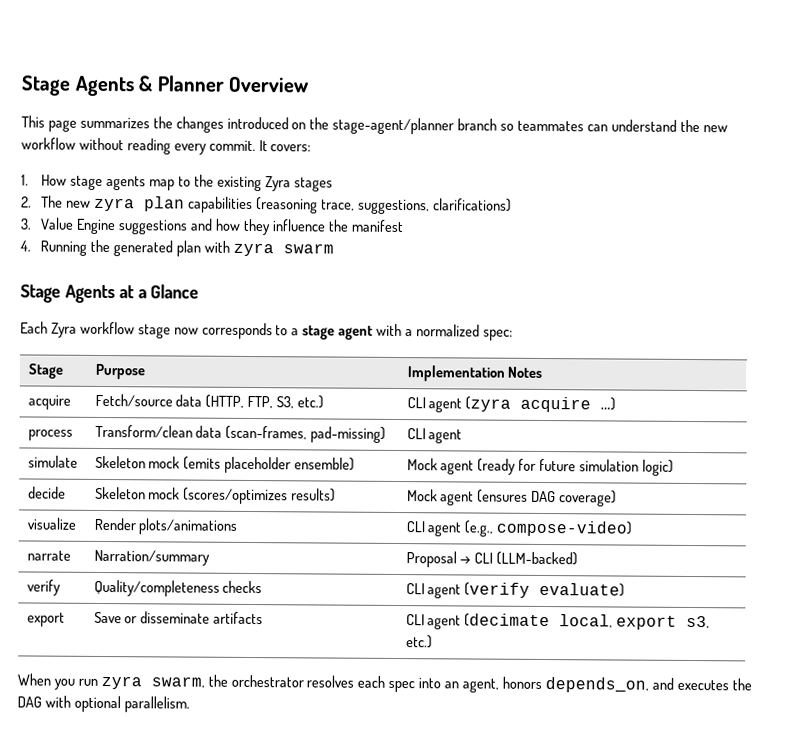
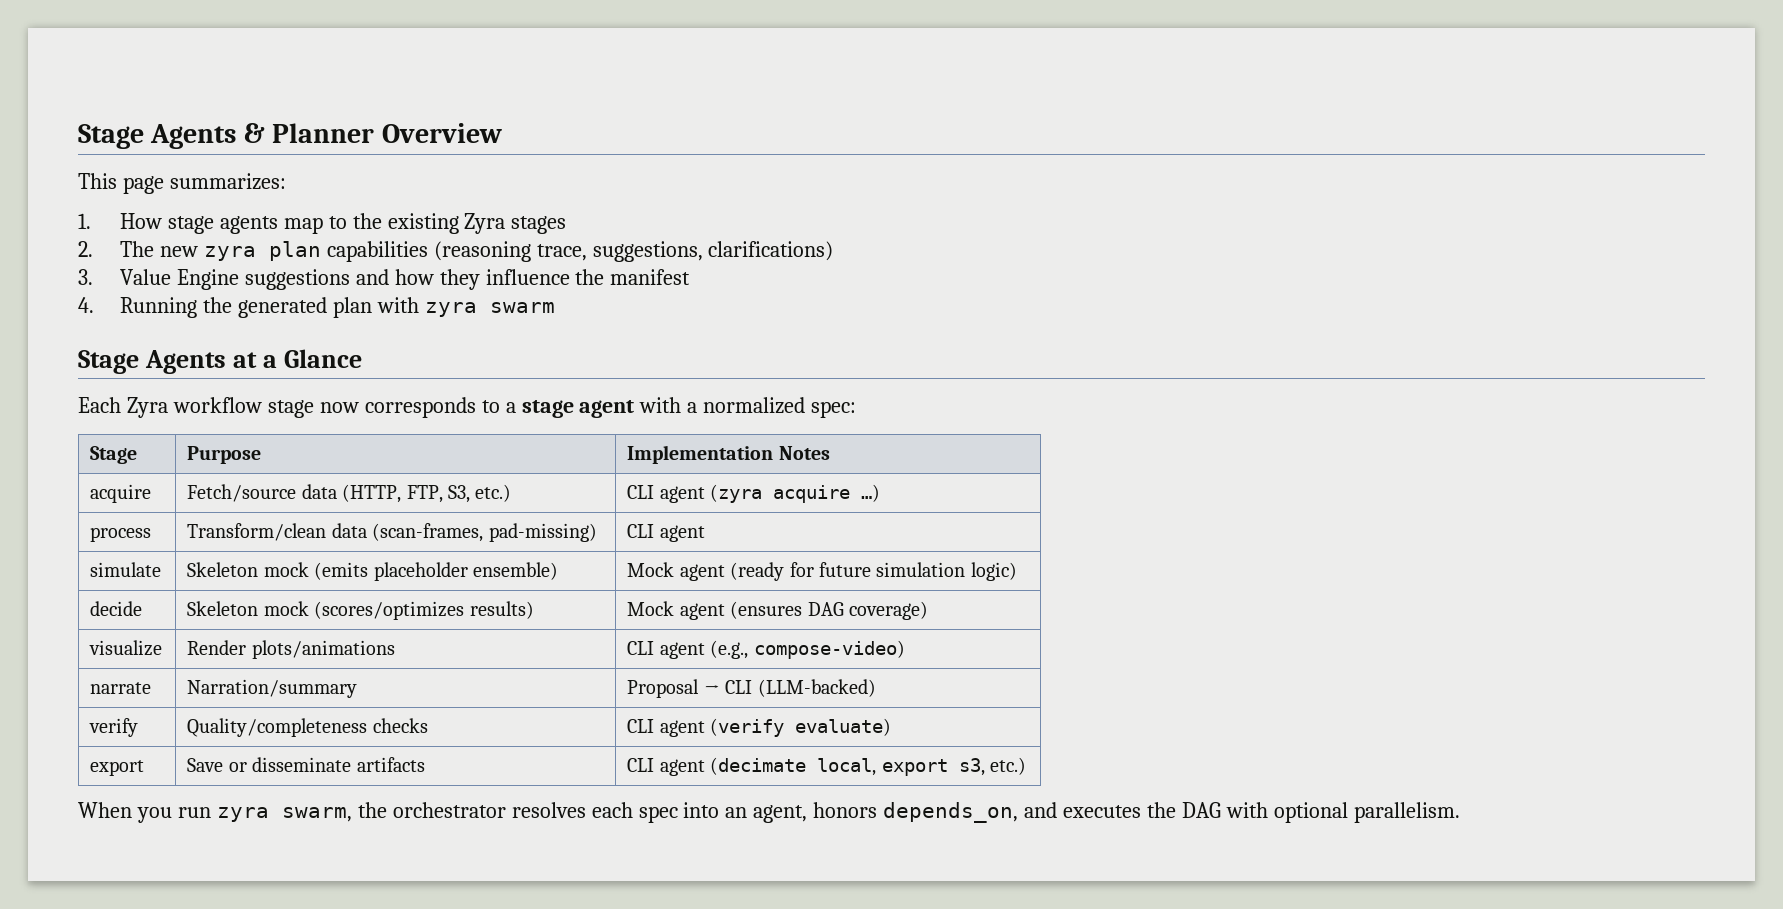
- This page summarizes the changes introduced on the stage-agent/planner branch so teammates can understand the new workflow without reading every commit. It covers:
+ This page summarizes:

